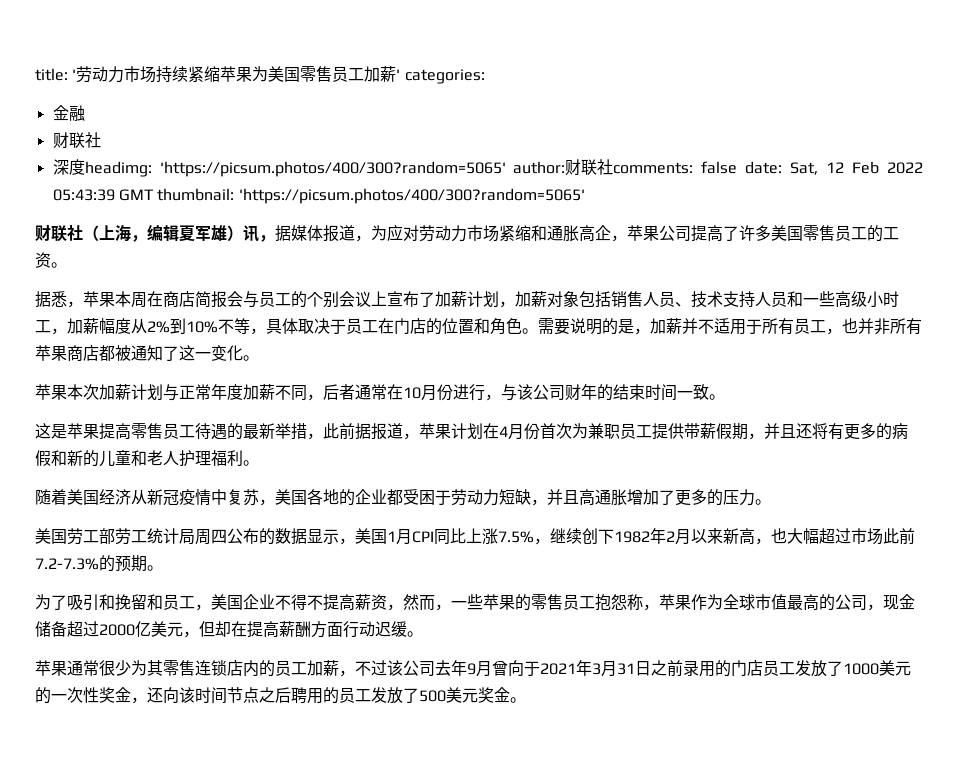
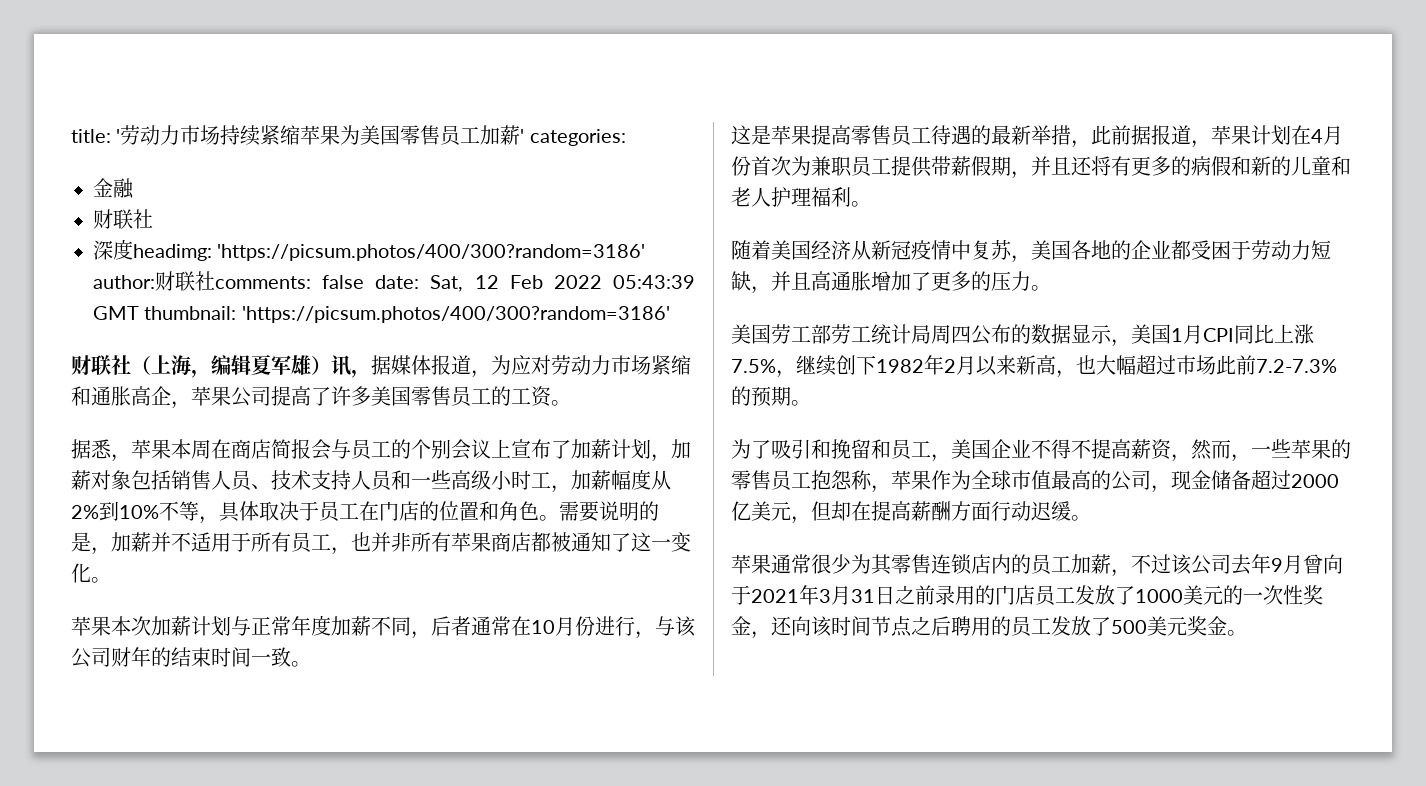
- 深度headimg: 'https://picsum.photos/400/300?random=5065' author:财联社comments: false date: Sat, 12 Feb 2022 05:43:39 GMT thumbnail: 'https://picsum.photos/400/300?random=5065'
+ 深度headimg: 'https://picsum.photos/400/300?random=3186' author:财联社comments: false date: Sat, 12 Feb 2022 05:43:39 GMT thumbnail: 'https://picsum.photos/400/300?random=3186'

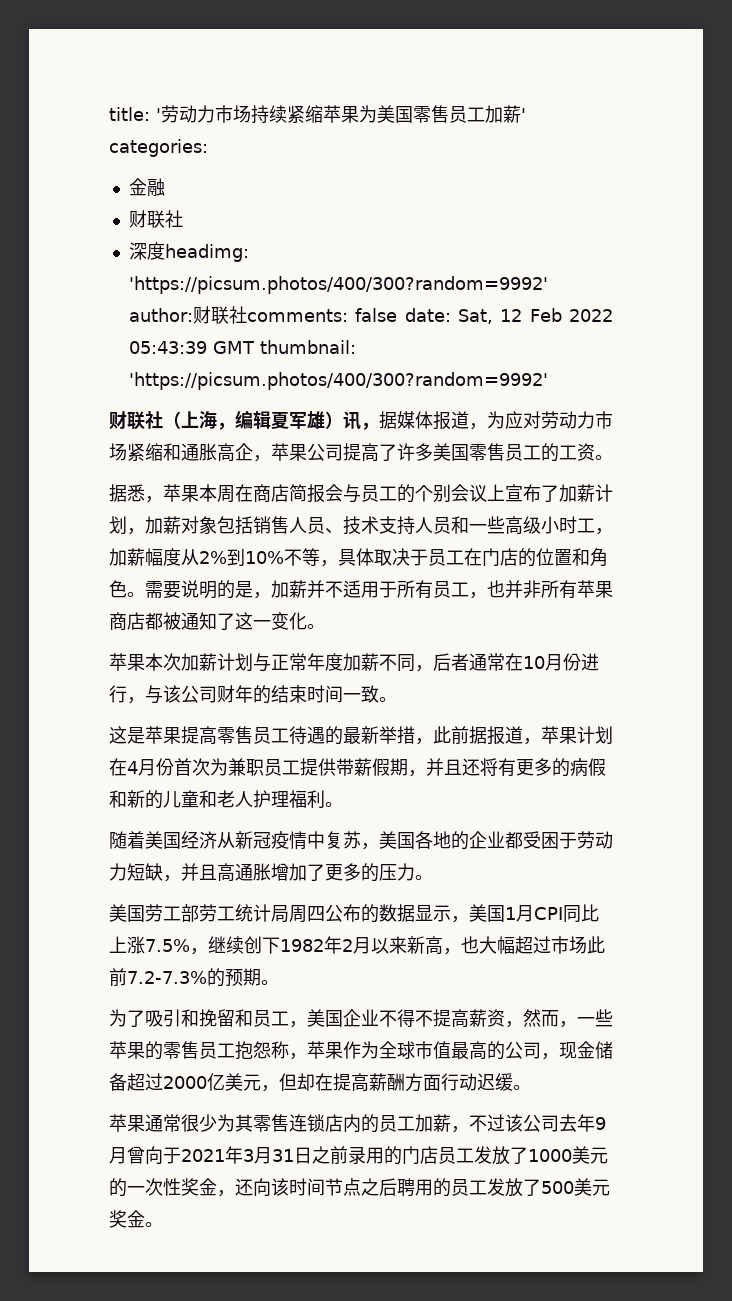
- 深度headimg: 'https://picsum.photos/400/300?random=3186' author:财联社comments: false date: Sat, 12 Feb 2022 05:43:39 GMT thumbnail: 'https://picsum.photos/400/300?random=3186'
+ 深度headimg: 'https://picsum.photos/400/300?random=9992' author:财联社comments: false date: Sat, 12 Feb 2022 05:43:39 GMT thumbnail: 'https://picsum.photos/400/300?random=9992'

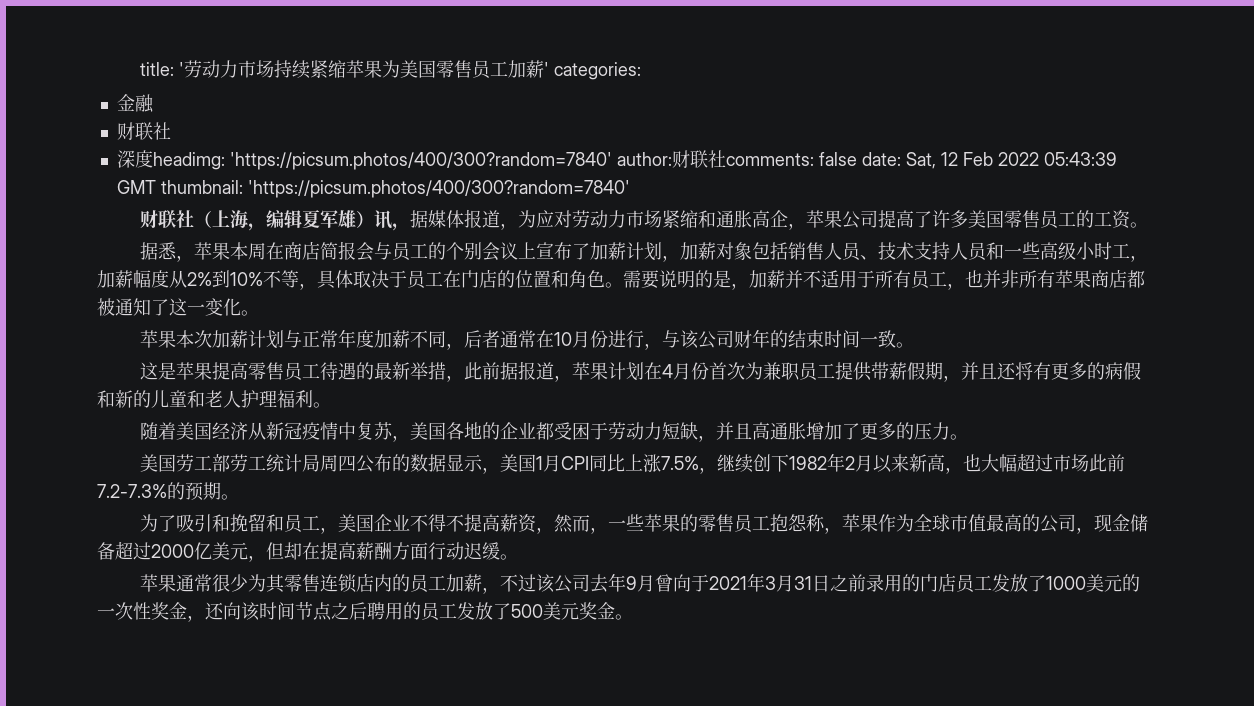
- 深度headimg: 'https://picsum.photos/400/300?random=9992' author:财联社comments: false date: Sat, 12 Feb 2022 05:43:39 GMT thumbnail: 'https://picsum.photos/400/300?random=9992'
+ 深度headimg: 'https://picsum.photos/400/300?random=7840' author:财联社comments: false date: Sat, 12 Feb 2022 05:43:39 GMT thumbnail: 'https://picsum.photos/400/300?random=7840'

